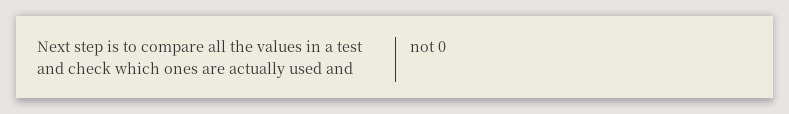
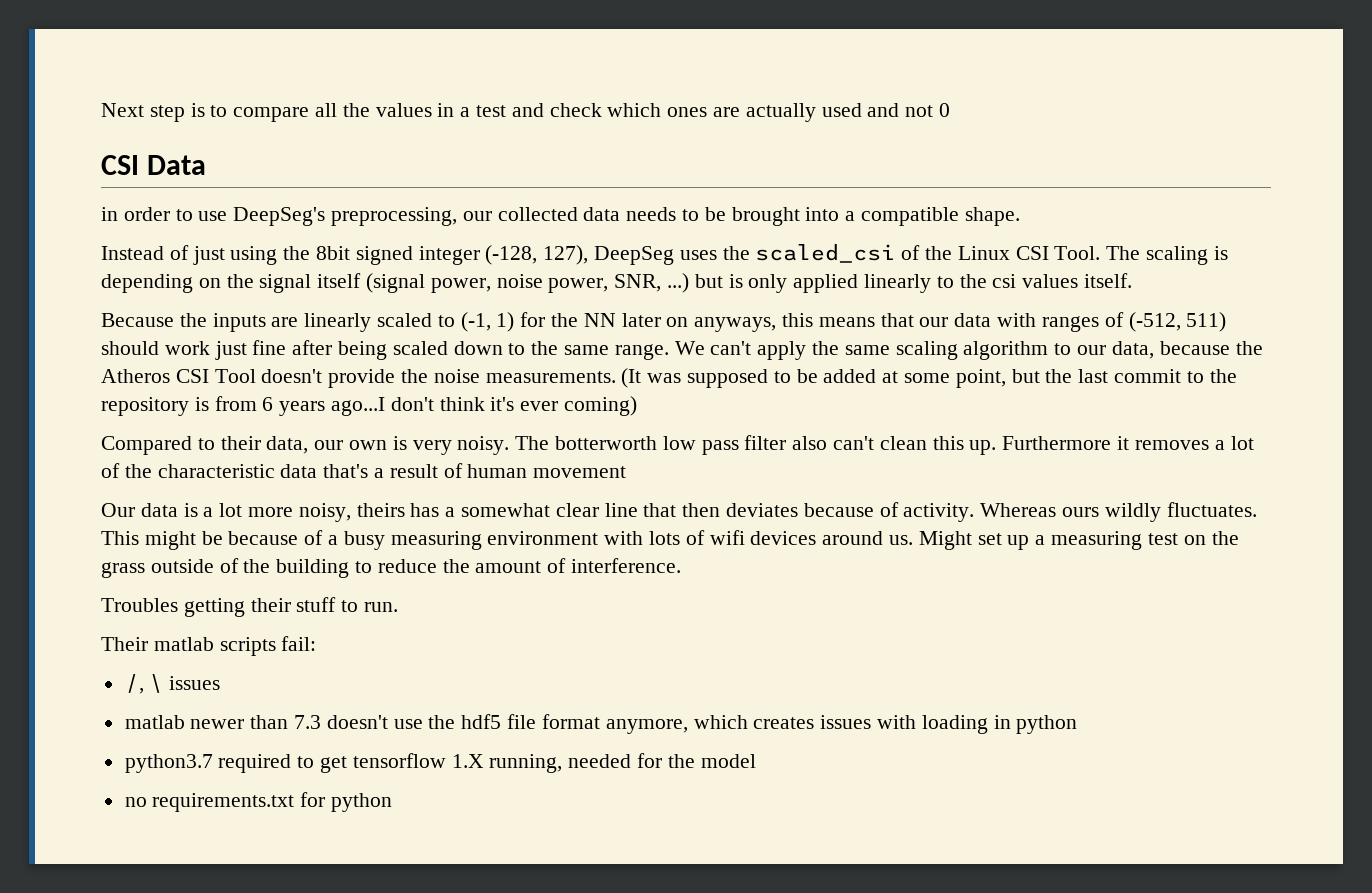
+ CSI Data
+ in order to use DeepSeg's preprocessing, our collected data needs to be brought into a compatible shape.
+ Instead of just using the 8bit signed integer (-128, 127), DeepSeg uses the scaled_csi of the Linux CSI Tool. The scaling is depending on the signal itself (signal power, noise power, SNR, ...) but is only applied linearly to the csi values itself.
+ Because the inputs are linearly scaled to (-1, 1) for the NN later on anyways, this means that our data with ranges of (-512, 511) should work just fine after being scaled down to the same range. We can't apply the same scaling algorithm to our data, because the Atheros CSI Tool doesn't provide the noise measurements. (It was supposed to be added at some point, but the last commit to the repository is from 6 years ago...I don't think it's ever coming)
+ Compared to their data, our own is very noisy. The botterworth low pass filter also can't clean this up. Furthermore it removes a lot of the characteristic data that's a result of human movement
+ Our data is a lot more noisy, theirs has a somewhat clear line that then deviates because of activity. Whereas ours wildly fluctuates. This might be because of a busy measuring environment with lots of wifi devices around us. Might set up a measuring test on the grass outside of the building to reduce the amount of interference.
+ Troubles getting their stuff to run.
+ Their matlab scripts fail:
+ /, \ issues
+ matlab newer than 7.3 doesn't use the hdf5 file format anymore, which creates issues with loading in python
+ python3.7 required to get tensorflow 1.X running, needed for the model
+ no requirements.txt for python

